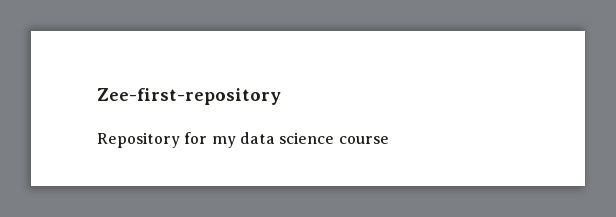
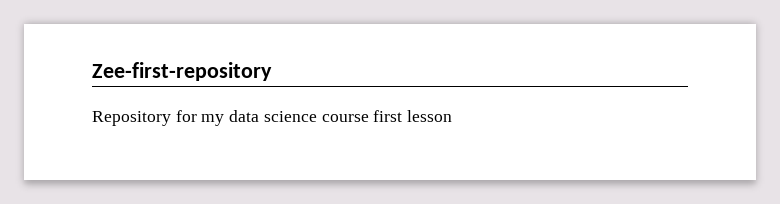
- Repository for my data science course
+ Repository for my data science course first lesson

